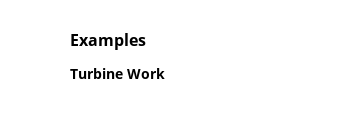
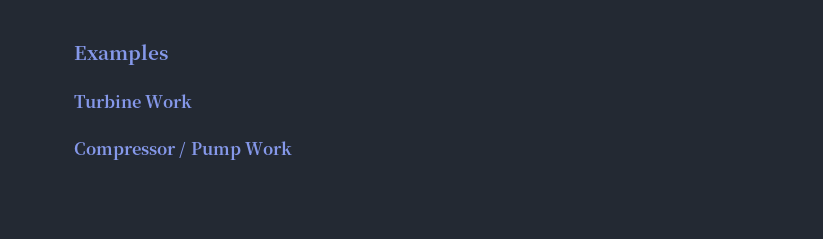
+ Compressor / Pump Work

